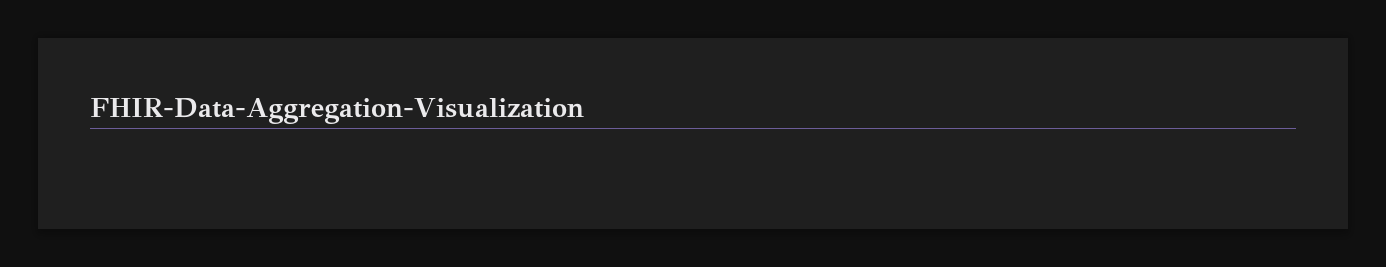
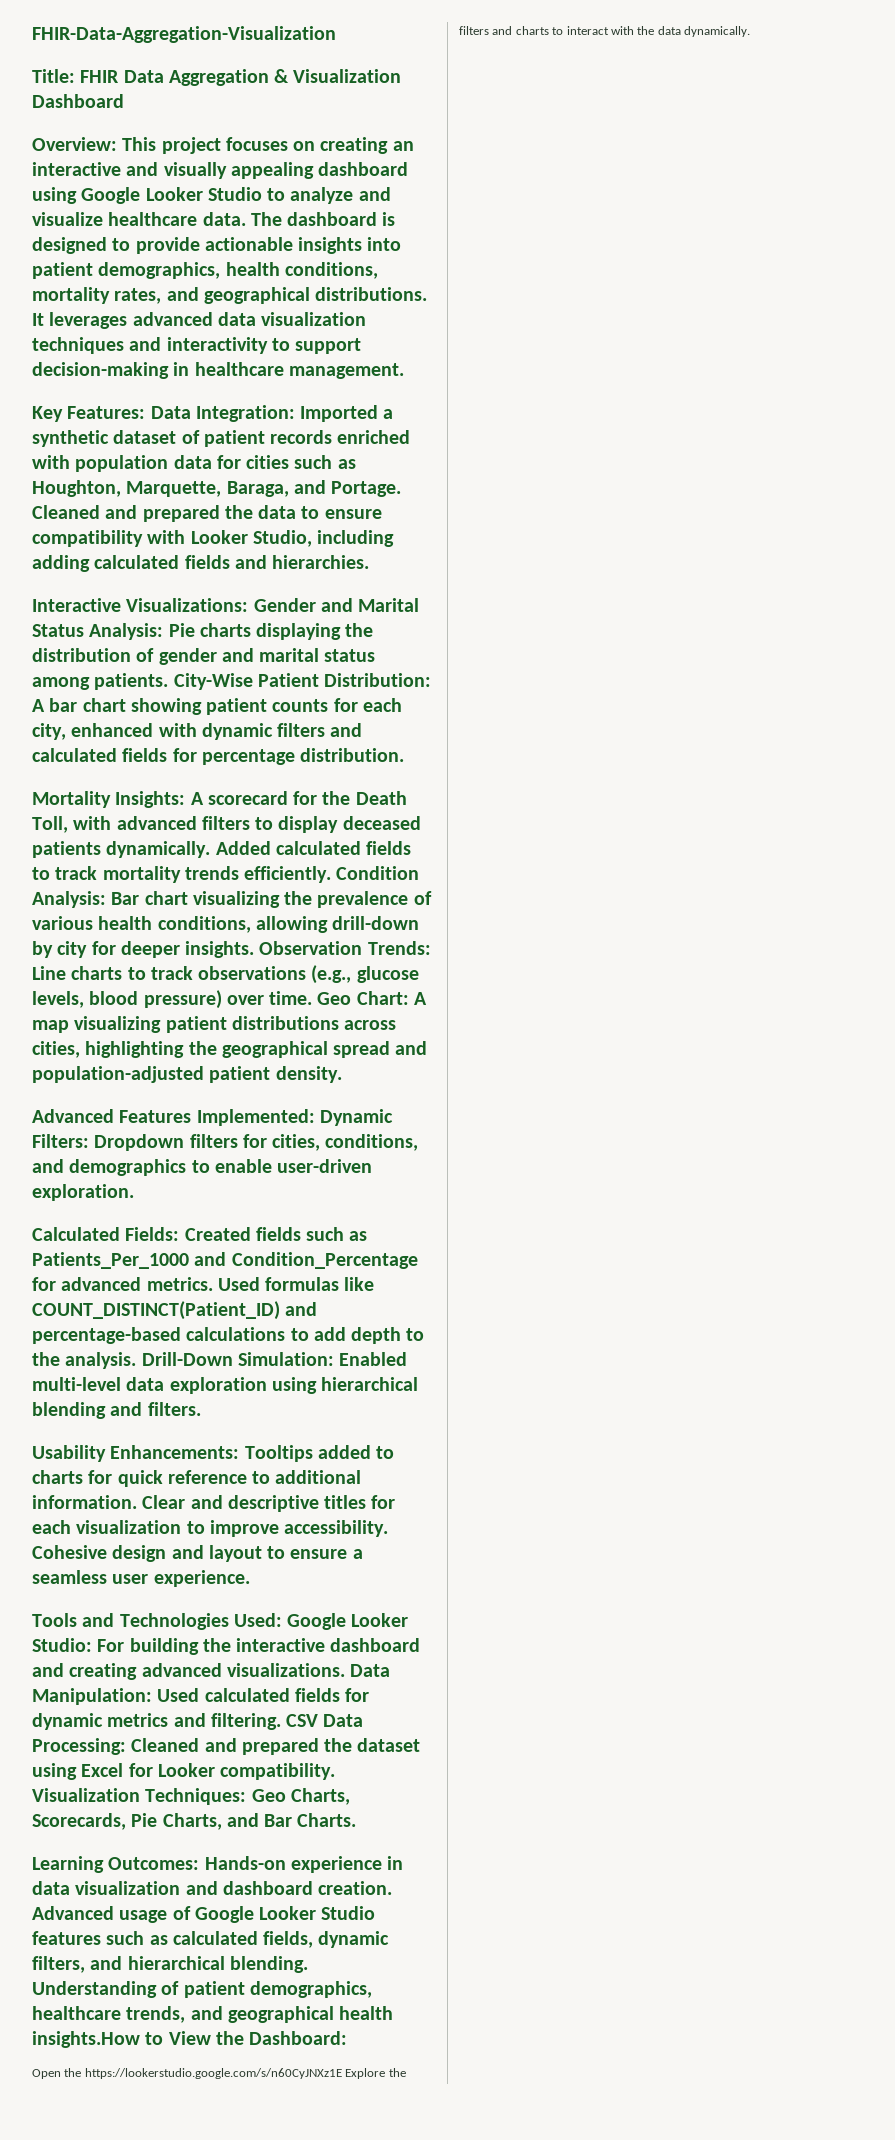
+ Title: FHIR Data Aggregation & Visualization Dashboard
+ Overview: This project focuses on creating an interactive and visually appealing dashboard using Google Looker Studio to analyze and visualize healthcare data. The dashboard is designed to provide actionable insights into patient demographics, health conditions, mortality rates, and geographical distributions. It leverages advanced data visualization techniques and interactivity to support decision-making in healthcare management.
+ Key Features: Data Integration: Imported a synthetic dataset of patient records enriched with population data for cities such as Houghton, Marquette, Baraga, and Portage. Cleaned and prepared the data to ensure compatibility with Looker Studio, including adding calculated fields and hierarchies.
+ Interactive Visualizations: Gender and Marital Status Analysis: Pie charts displaying the distribution of gender and marital status among patients. City-Wise Patient Distribution: A bar chart showing patient counts for each city, enhanced with dynamic filters and calculated fields for percentage distribution.
+ Mortality Insights: A scorecard for the Death Toll, with advanced filters to display deceased patients dynamically. Added calculated fields to track mortality trends efficiently. Condition Analysis: Bar chart visualizing the prevalence of various health conditions, allowing drill-down by city for deeper insights. Observation Trends: Line charts to track observations (e.g., glucose levels, blood pressure) over time. Geo Chart: A map visualizing patient distributions across cities, highlighting the geographical spread and population-adjusted patient density.
+ Advanced Features Implemented: Dynamic Filters: Dropdown filters for cities, conditions, and demographics to enable user-driven exploration.
+ Calculated Fields: Created fields such as Patients_Per_1000 and Condition_Percentage for advanced metrics. Used formulas like COUNT_DISTINCT(Patient_ID) and percentage-based calculations to add depth to the analysis. Drill-Down Simulation: Enabled multi-level data exploration using hierarchical blending and filters.
+ Usability Enhancements: Tooltips added to charts for quick reference to additional information. Clear and descriptive titles for each visualization to improve accessibility. Cohesive design and layout to ensure a seamless user experience.
+ Tools and Technologies Used: Google Looker Studio: For building the interactive dashboard and creating advanced visualizations. Data Manipulation: Used calculated fields for dynamic metrics and filtering. CSV Data Processing: Cleaned and prepared the dataset using Excel for Looker compatibility. Visualization Techniques: Geo Charts, Scorecards, Pie Charts, and Bar Charts.
+ Learning Outcomes: Hands-on experience in data visualization and dashboard creation. Advanced usage of Google Looker Studio features such as calculated fields, dynamic filters, and hierarchical blending. Understanding of patient demographics, healthcare trends, and geographical health insights.How to View the Dashboard:
+ Open the https://lookerstudio.google.com/s/n60CyJNXz1E Explore the filters and charts to interact with the data dynamically.

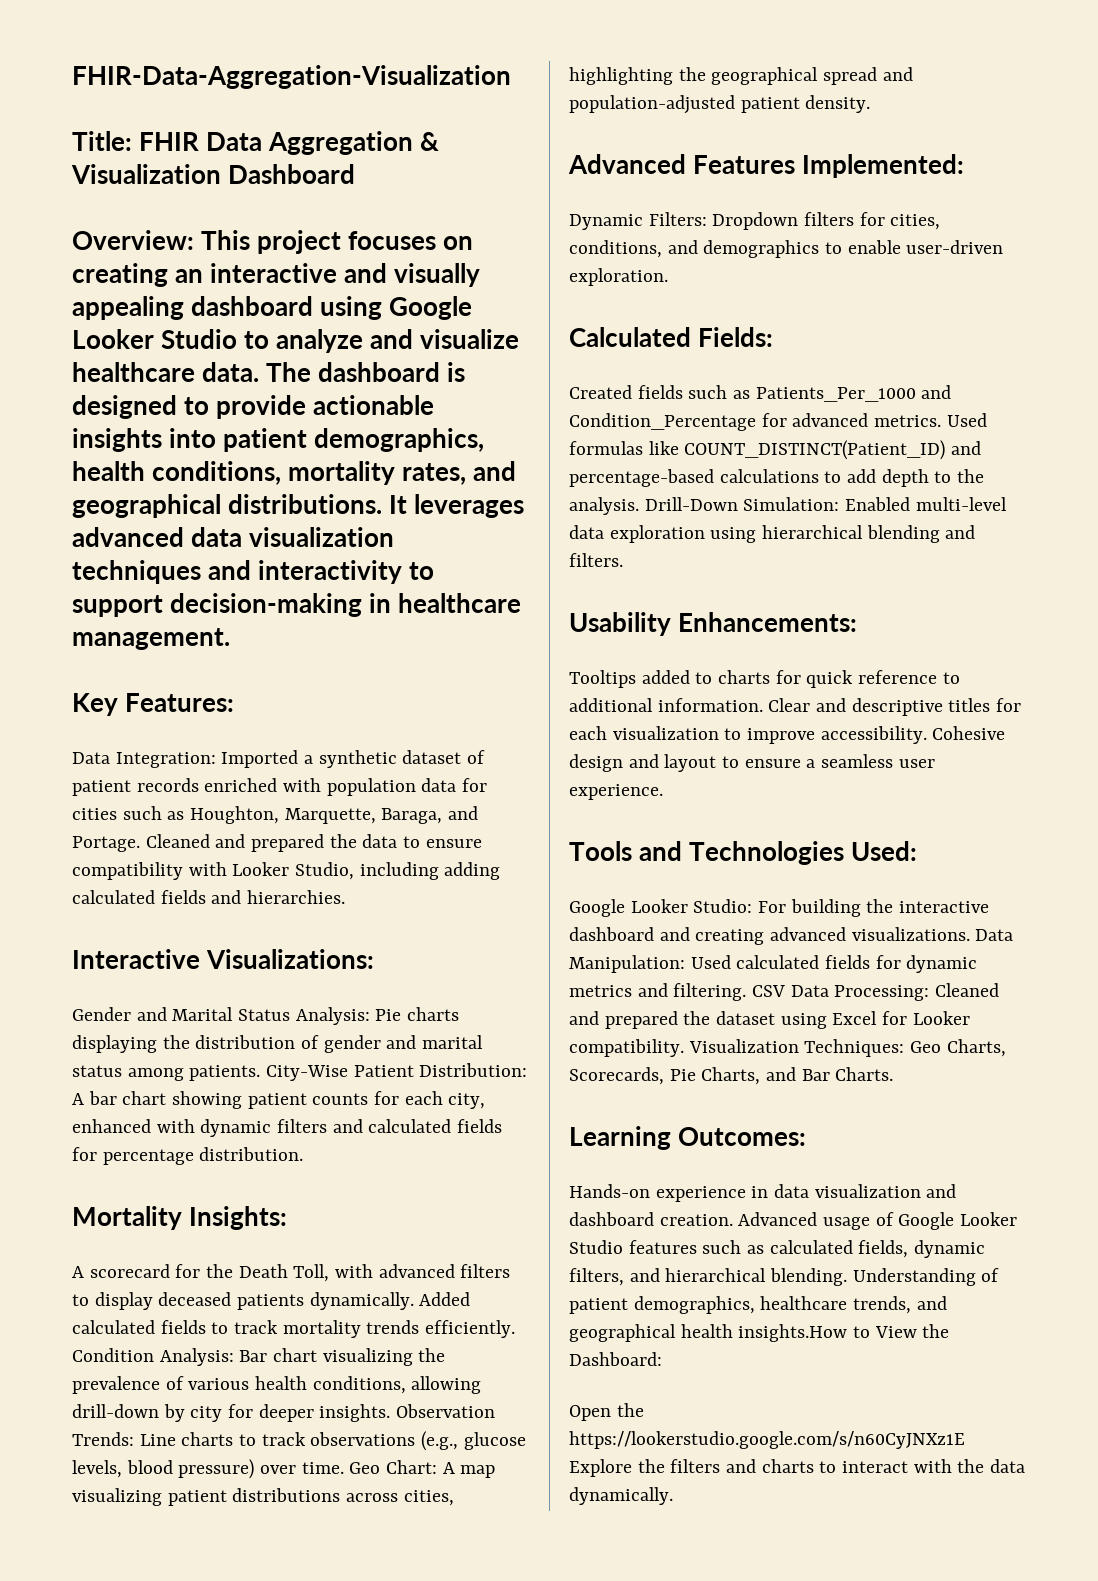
- Key Features: Data Integration: Imported a synthetic dataset of patient records enriched with population data for cities such as Houghton, Marquette, Baraga, and Portage.
+ Key Features:
+ Data Integration: Imported a synthetic dataset of patient records enriched with population data for cities such as Houghton, Marquette, Baraga, and Portage.
- Interactive Visualizations: Gender and Marital Status Analysis: Pie charts displaying the distribution of gender and marital status among patients.
+ Interactive Visualizations:
+ Gender and Marital Status Analysis: Pie charts displaying the distribution of gender and marital status among patients.
- Mortality Insights: A scorecard for the Death Toll, with advanced filters to display deceased patients dynamically.
+ Mortality Insights:
+ A scorecard for the Death Toll, with advanced filters to display deceased patients dynamically.
- Advanced Features Implemented: Dynamic Filters: Dropdown filters for cities, conditions, and demographics to enable user-driven exploration.
+ Advanced Features Implemented:
+ Dynamic Filters: Dropdown filters for cities, conditions, and demographics to enable user-driven exploration.
- Calculated Fields: Created fields such as Patients_Per_1000 and Condition_Percentage for advanced metrics.
+ Calculated Fields:
+ Created fields such as Patients_Per_1000 and Condition_Percentage for advanced metrics.
- Usability Enhancements: Tooltips added to charts for quick reference to additional information.
+ Usability Enhancements:
+ Tooltips added to charts for quick reference to additional information.
- Tools and Technologies Used: Google Looker Studio: For building the interactive dashboard and creating advanced visualizations.
+ Tools and Technologies Used:
+ Google Looker Studio: For building the interactive dashboard and creating advanced visualizations.
- Learning Outcomes: Hands-on experience in data visualization and dashboard creation.
+ Learning Outcomes:
+ Hands-on experience in data visualization and dashboard creation.

